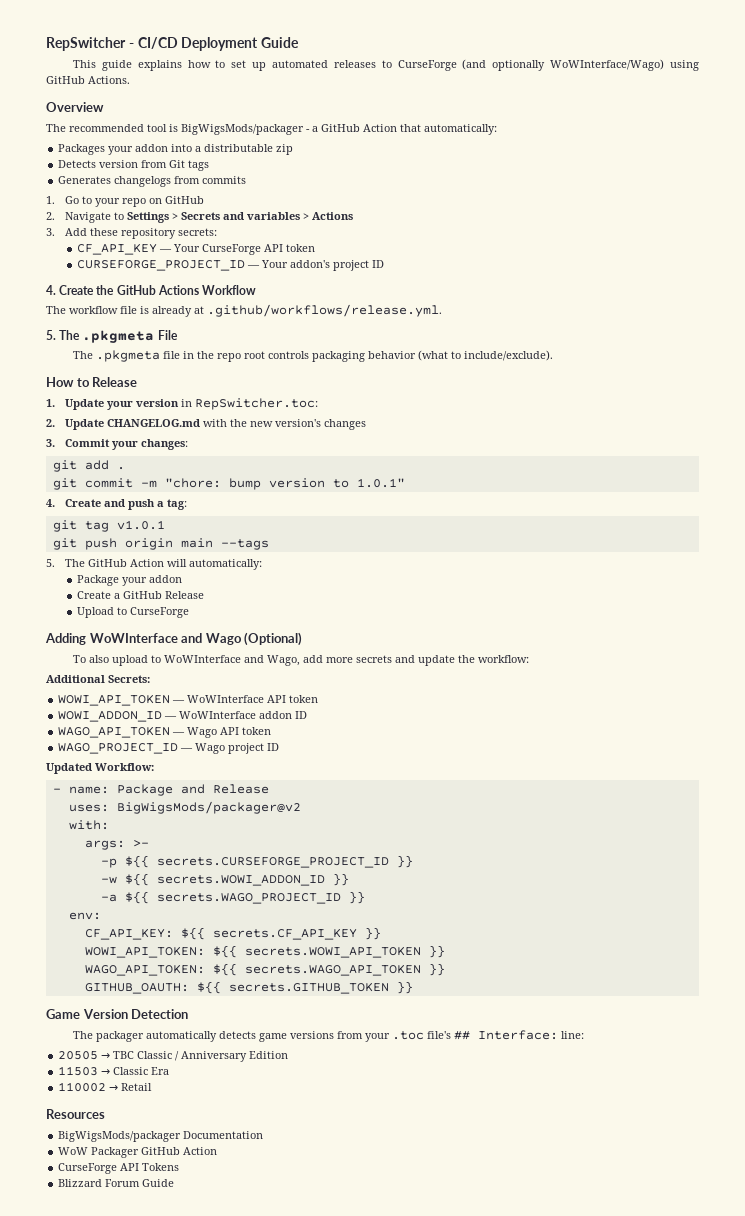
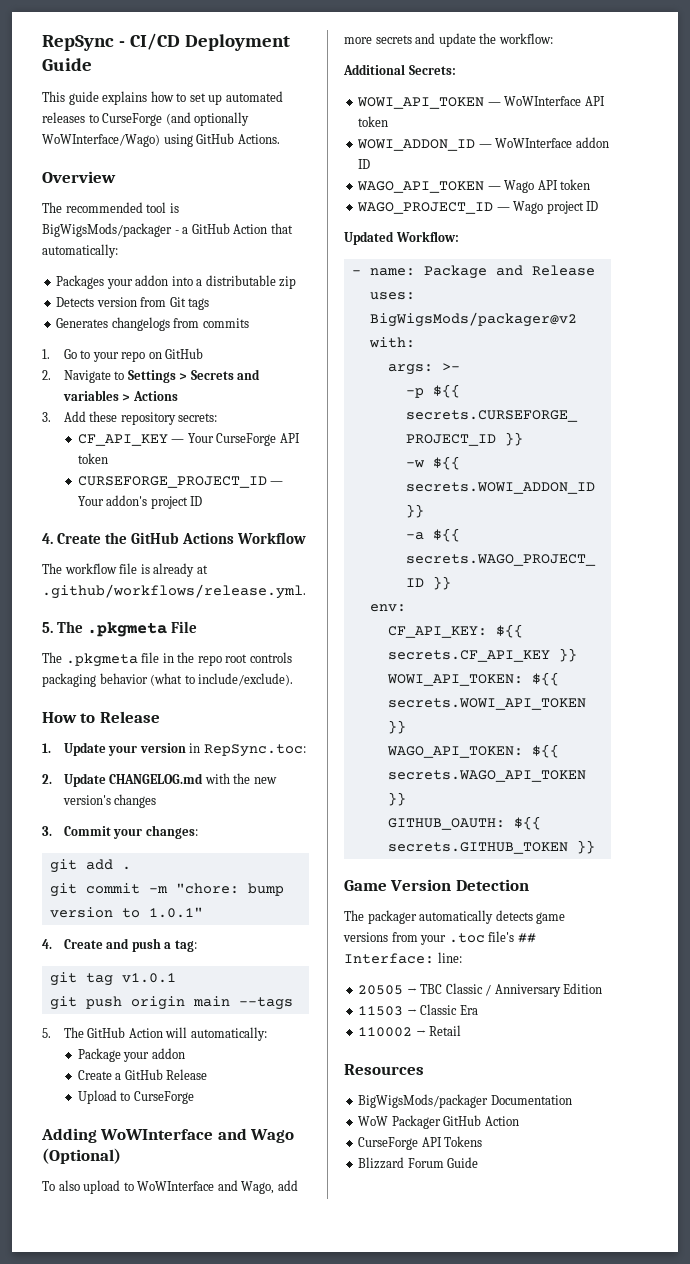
- RepSwitcher - CI/CD Deployment Guide
+ RepSync - CI/CD Deployment Guide
- 1. Update your version in RepSwitcher.toc:
+ 1. Update your version in RepSync.toc:

